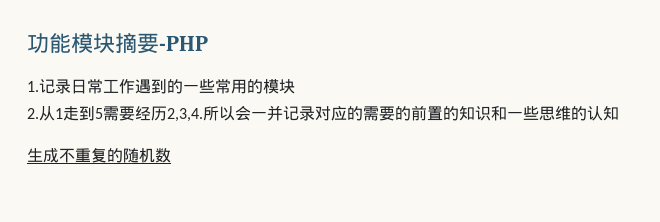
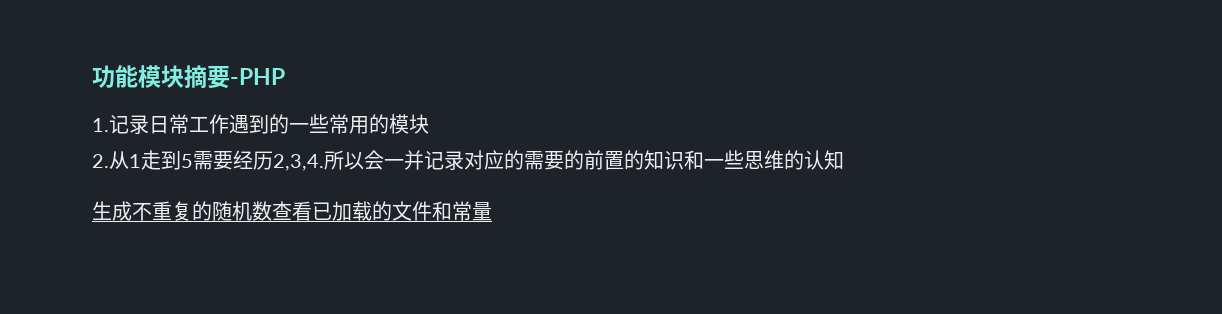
- 生成不重复的随机数
+ 生成不重复的随机数查看已加载的文件和常量

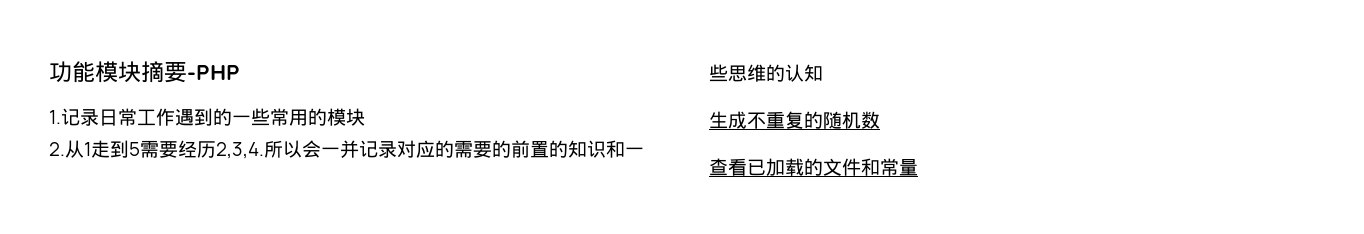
- 生成不重复的随机数查看已加载的文件和常量
+ 生成不重复的随机数
+ 查看已加载的文件和常量

